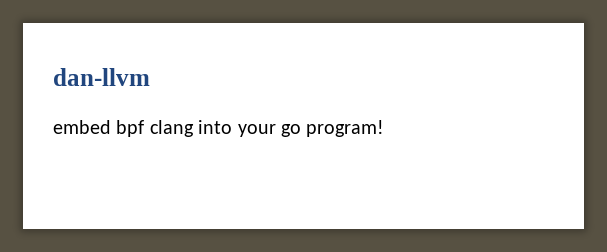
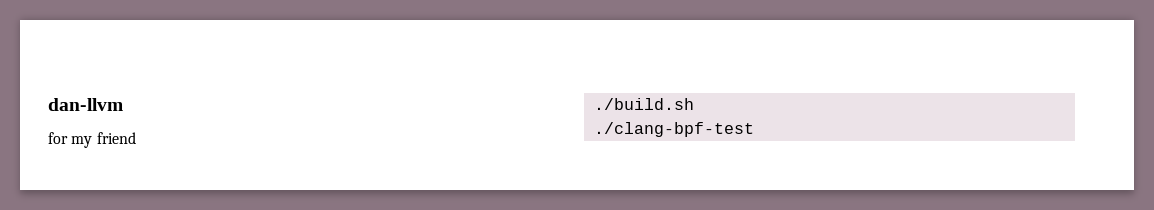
- embed bpf clang into your go program!
+ for my friend
+ ./build.sh
+ ./clang-bpf-test

